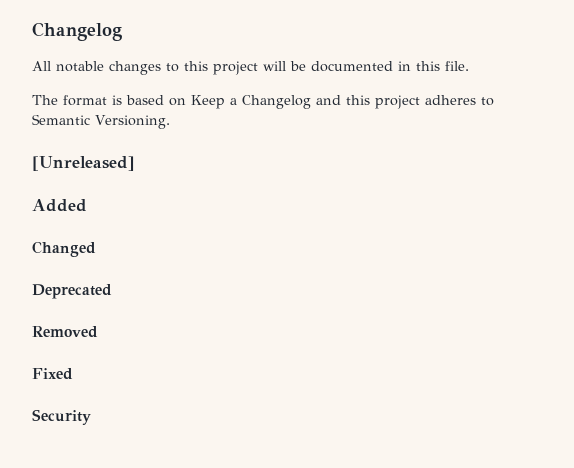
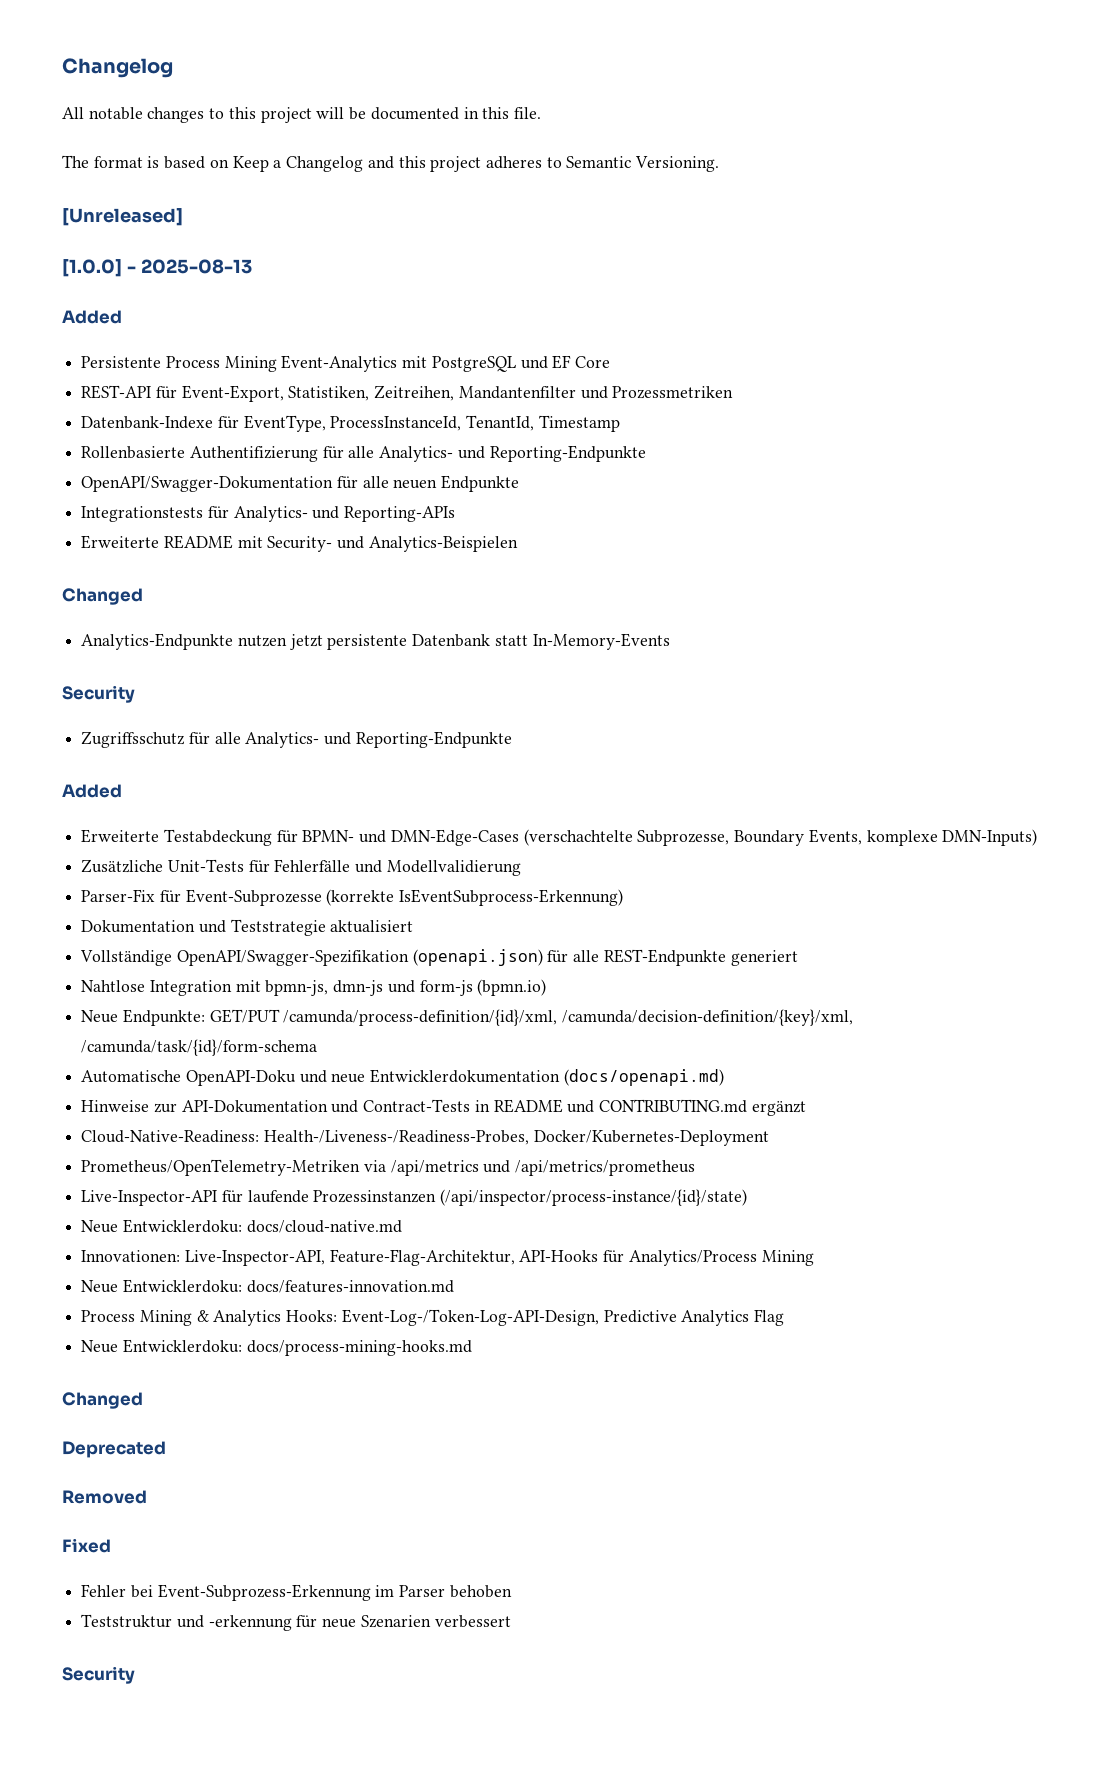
+ [1.0.0] - 2025-08-13
  Added
+ Persistente Process Mining Event-Analytics mit PostgreSQL und EF Core
+ REST-API für Event-Export, Statistiken, Zeitreihen, Mandantenfilter und Prozessmetriken
+ Datenbank-Indexe für EventType, ProcessInstanceId, TenantId, Timestamp
+ Rollenbasierte Authentifizierung für alle Analytics- und Reporting-Endpunkte
+ OpenAPI/Swagger-Dokumentation für alle neuen Endpunkte
+ Integrationstests für Analytics- und Reporting-APIs
+ Erweiterte README mit Security- und Analytics-Beispielen
+ Changed
+ Analytics-Endpunkte nutzen jetzt persistente Datenbank statt In-Memory-Events
+ Security
+ Zugriffsschutz für alle Analytics- und Reporting-Endpunkte
+ Added
+ Erweiterte Testabdeckung für BPMN- und DMN-Edge-Cases (verschachtelte Subprozesse, Boundary Events, komplexe DMN-Inputs)
+ Zusätzliche Unit-Tests für Fehlerfälle und Modellvalidierung
+ Parser-Fix für Event-Subprozesse (korrekte IsEventSubprocess-Erkennung)
+ Dokumentation und Teststrategie aktualisiert
+ Vollständige OpenAPI/Swagger-Spezifikation (openapi.json) für alle REST-Endpunkte generiert
+ Nahtlose Integration mit bpmn-js, dmn-js und form-js (bpmn.io)
+ Neue Endpunkte: GET/PUT /camunda/process-definition/{id}/xml, /camunda/decision-definition/{key}/xml, /camunda/task/{id}/form-schema
+ Automatische OpenAPI-Doku und neue Entwicklerdokumentation (docs/openapi.md)
+ Hinweise zur API-Dokumentation und Contract-Tests in README und CONTRIBUTING.md ergänzt
+ Cloud-Native-Readiness: Health-/Liveness-/Readiness-Probes, Docker/Kubernetes-Deployment
+ Prometheus/OpenTelemetry-Metriken via /api/metrics und /api/metrics/prometheus
+ Live-Inspector-API für laufende Prozessinstanzen (/api/inspector/process-instance/{id}/state)
+ Neue Entwicklerdoku: docs/cloud-native.md
+ Innovationen: Live-Inspector-API, Feature-Flag-Architektur, API-Hooks für Analytics/Process Mining
+ Neue Entwicklerdoku: docs/features-innovation.md
+ Process Mining & Analytics Hooks: Event-Log-/Token-Log-API-Design, Predictive Analytics Flag
+ Neue Entwicklerdoku: docs/process-mining-hooks.md
  Changed
  Deprecated
  Removed
  Fixed
+ Fehler bei Event-Subprozess-Erkennung im Parser behoben
+ Teststruktur und -erkennung für neue Szenarien verbessert

